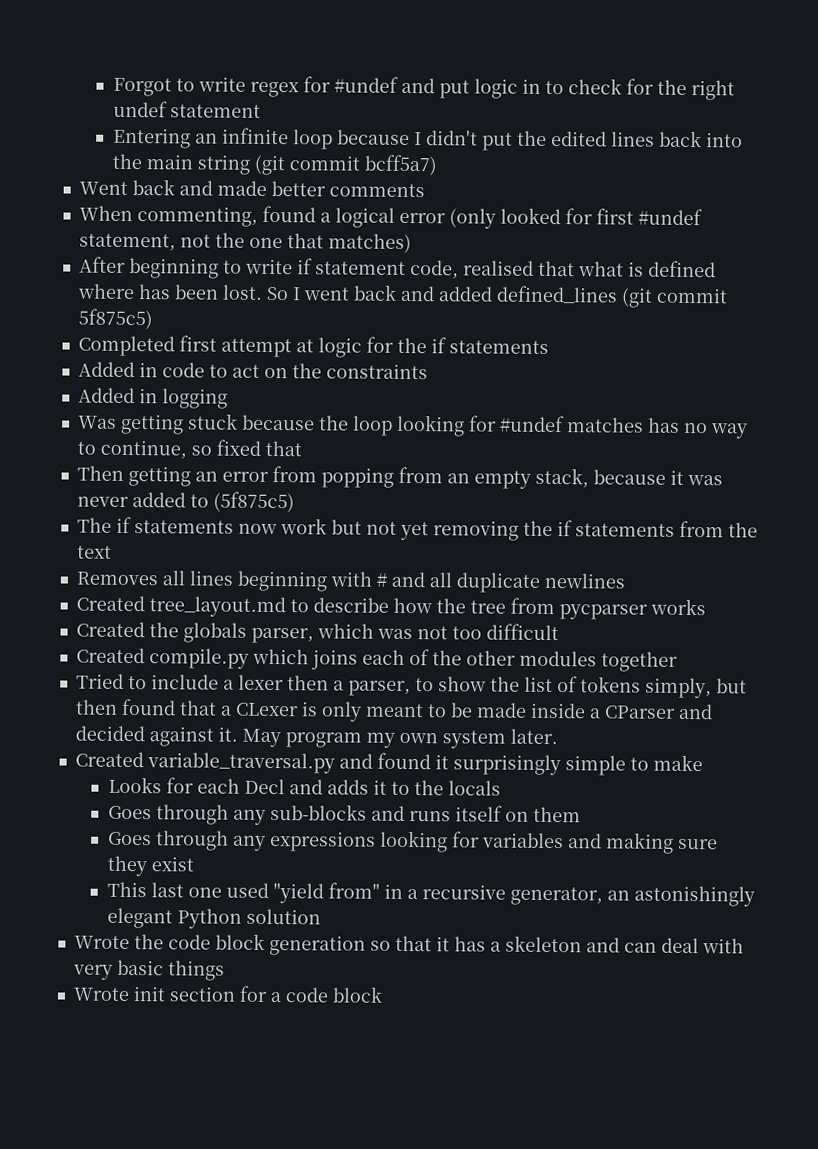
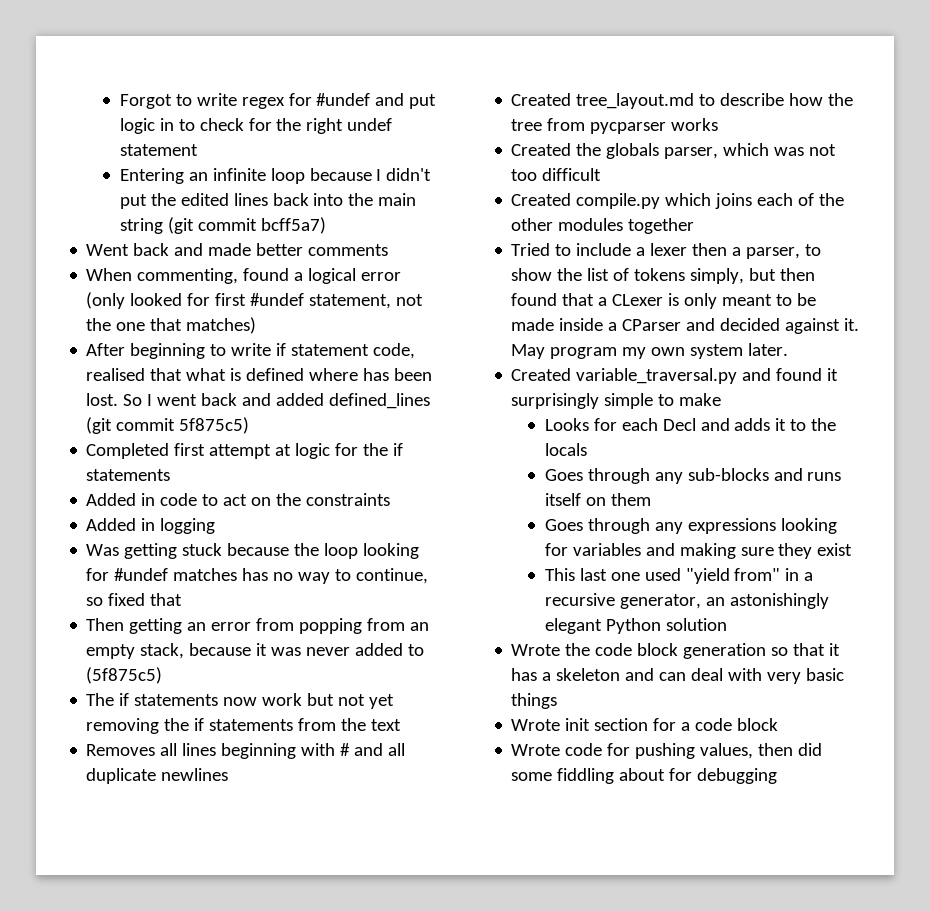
+ Wrote code for pushing values, then did some fiddling about for debugging

